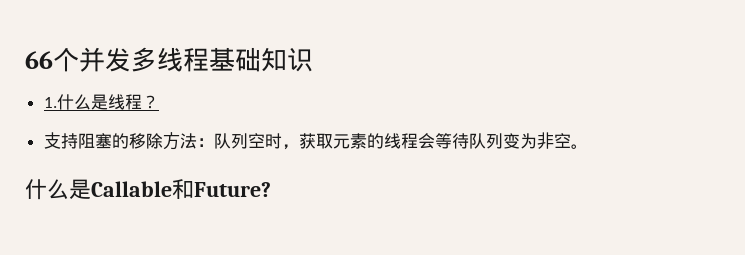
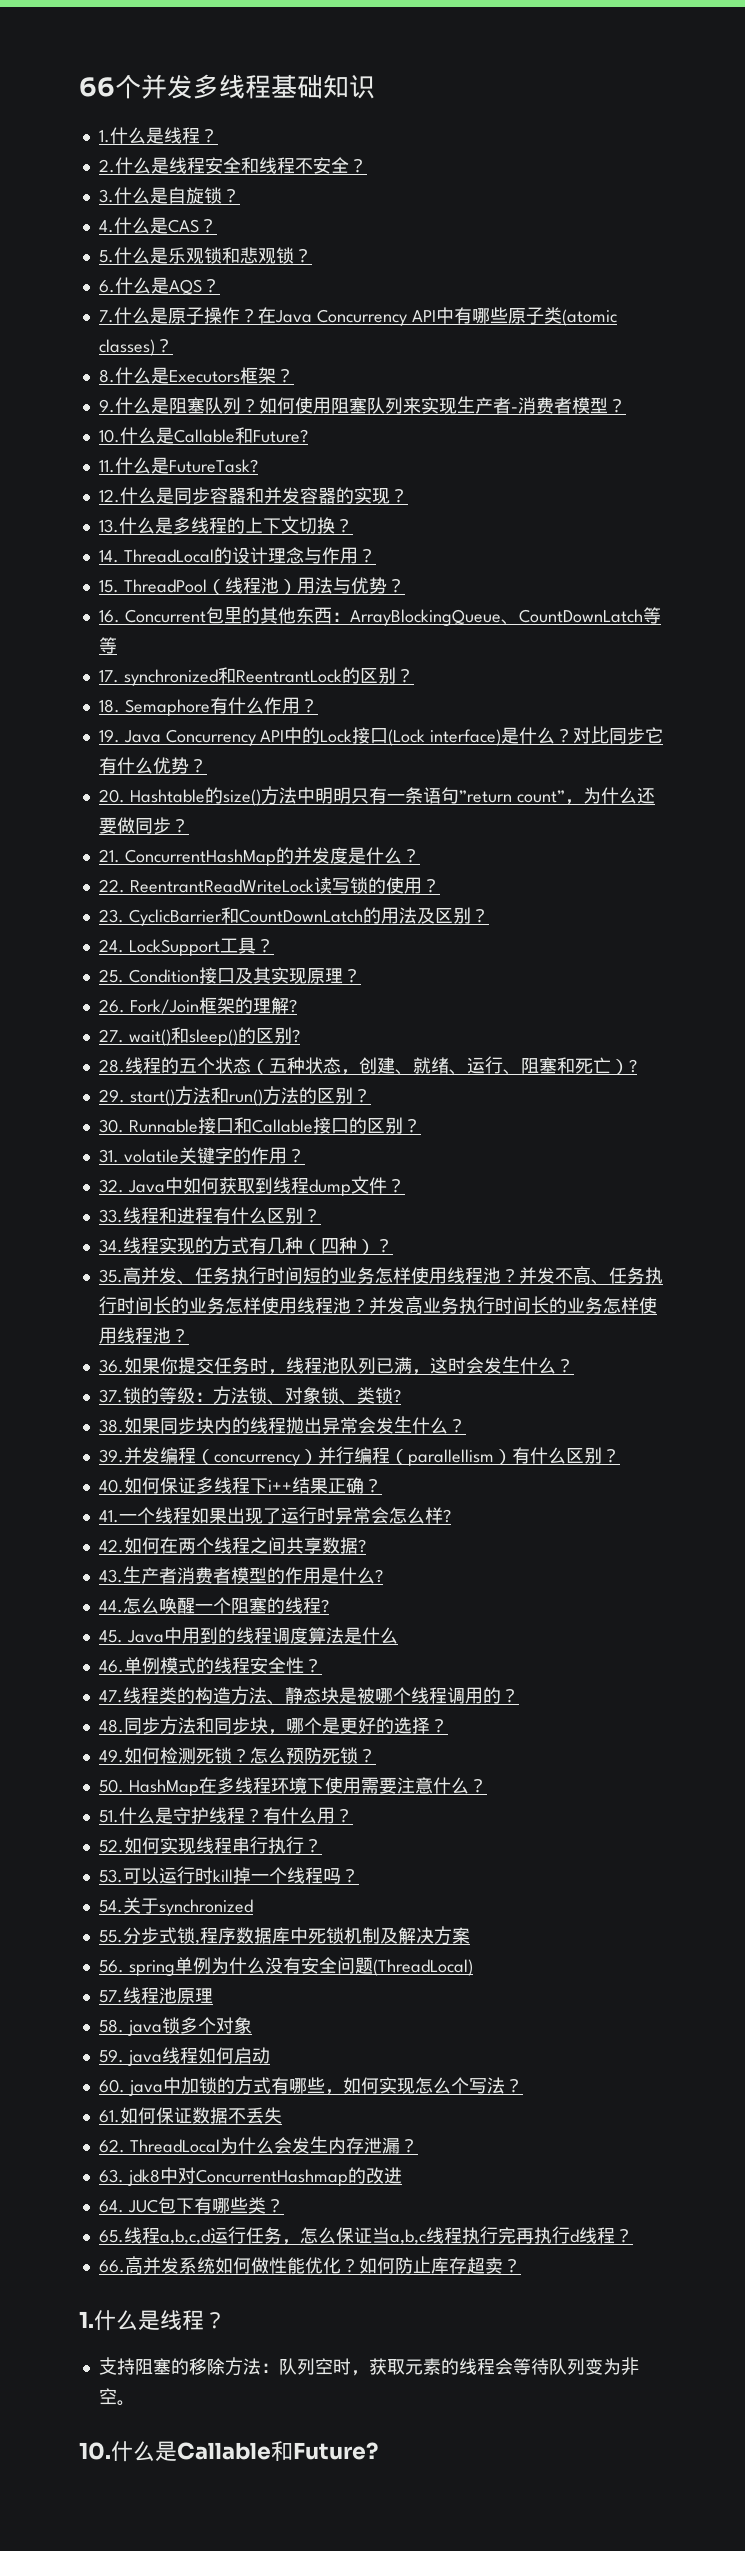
+ 2.什么是线程安全和线程不安全？
+ 3.什么是自旋锁？
+ 4.什么是CAS？
+ 5.什么是乐观锁和悲观锁？
+ 6.什么是AQS？
+ 7.什么是原⼦操作？在Java Concurrency API中有哪些原⼦类(atomic classes)？
+ 8.什么是Executors框架？
+ 9.什么是阻塞队列？如何使⽤阻塞队列来实现⽣产者-消费者模型？
+ 10.什么是Callable和Future?
+ 11.什么是FutureTask?
+ 12.什么是同步容器和并发容器的实现？
+ 13.什么是多线程的上下⽂切换？
+ 14. ThreadLocal的设计理念与作⽤？
+ 15. ThreadPool（线程池）⽤法与优势？
+ 16. Concurrent包⾥的其他东⻄：ArrayBlockingQueue、CountDownLatch等等
+ 17. synchronized和ReentrantLock的区别？
+ 18. Semaphore有什么作⽤？
+ 19. Java Concurrency API中的Lock接⼝(Lock interface)是什么？对⽐同步它有什么优势？
+ 20. Hashtable的size()⽅法中明明只有⼀条语句”return count”，为什么还要做同步？
+ 21. ConcurrentHashMap的并发度是什么？
+ 22. ReentrantReadWriteLock读写锁的使⽤？
+ 23. CyclicBarrier和CountDownLatch的⽤法及区别？
+ 24. LockSupport⼯具？
+ 25. Condition接⼝及其实现原理？
+ 26. Fork/Join框架的理解?
+ 27. wait()和sleep()的区别?
+ 28.线程的五个状态（五种状态，创建、就绪、运⾏、阻塞和死亡）?
+ 29. start()⽅法和run()⽅法的区别？
+ 30. Runnable接⼝和Callable接⼝的区别？
+ 31. volatile关键字的作⽤？
+ 32. Java中如何获取到线程dump⽂件？
+ 33.线程和进程有什么区别？
+ 34.线程实现的⽅式有⼏种（四种）？
+ 35.高并发、任务执⾏时间短的业务怎样使⽤线程池？并发不⾼、任务执⾏时间⻓的业务怎样使⽤线程池？并发⾼业务执⾏时间⻓的业务怎样使⽤线程池？
+ 36.如果你提交任务时，线程池队列已满，这时会发⽣什么？
+ 37.锁的等级：⽅法锁、对象锁、类锁?
+ 38.如果同步块内的线程抛出异常会发⽣什么？
+ 39.并发编程（concurrency）并⾏编程（parallellism）有什么区别？
+ 40.如何保证多线程下i++结果正确？
+ 41.⼀个线程如果出现了运⾏时异常会怎么样?
+ 42.如何在两个线程之间共享数据?
+ 43.⽣产者消费者模型的作⽤是什么?
+ 44.怎么唤醒⼀个阻塞的线程?
+ 45. Java中⽤到的线程调度算法是什么
+ 46.单例模式的线程安全性？
+ 47.线程类的构造⽅法、静态块是被哪个线程调⽤的？
+ 48.同步⽅法和同步块，哪个是更好的选择？
+ 49.如何检测死锁？怎么预防死锁？
+ 50. HashMap在多线程环境下使⽤需要注意什么？
+ 51.什么是守护线程？有什么⽤？
+ 52.如何实现线程串⾏执⾏？
+ 53.可以运⾏时kill掉⼀个线程吗？
+ 54.关于synchronized
+ 55.分步式锁,程序数据库中死锁机制及解决⽅案
+ 56. spring单例为什么没有安全问题(ThreadLocal)
+ 57.线程池原理
+ 58. java锁多个对象
+ 59. java线程如何启动
+ 60. java中加锁的⽅式有哪些，如何实现怎么个写法？
+ 61.如何保证数据不丢失
+ 62. ThreadLocal为什么会发⽣内存泄漏？
+ 63. jdk8中对ConcurrentHashmap的改进
+ 64. JUC包下有哪些类？
+ 65.线程a,b,c,d运⾏任务，怎么保证当a,b,c线程执⾏完再执⾏d线程？
+ 66.⾼并发系统如何做性能优化？如何防⽌库存超卖？
+ 1.什么是线程？
  ⽀持阻塞的移除⽅法：队列空时，获取元素的线程会等待队列变为⾮空。
- 什么是Callable和Future?
+ 10.什么是Callable和Future?

